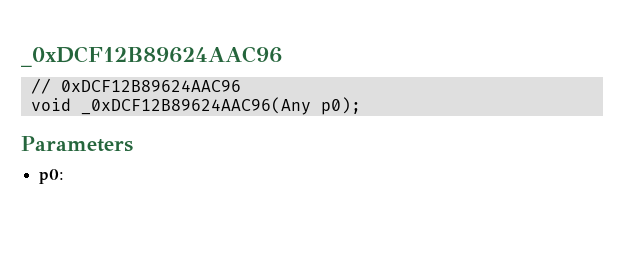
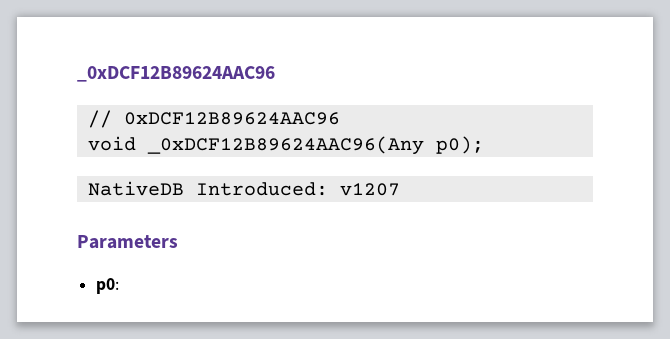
+ NativeDB Introduced: v1207

